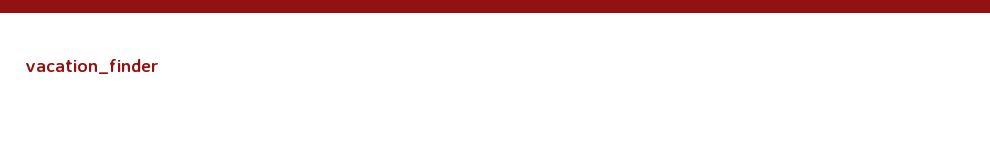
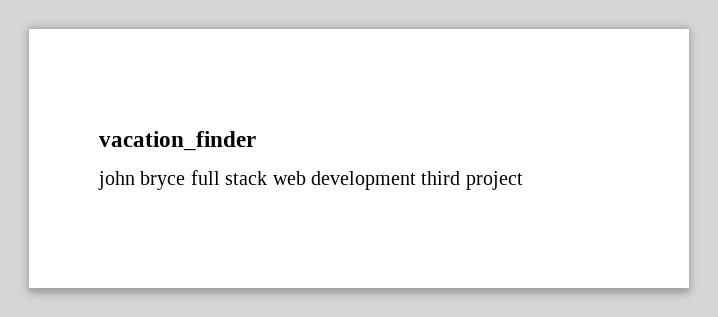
+ john bryce full stack web development third project

